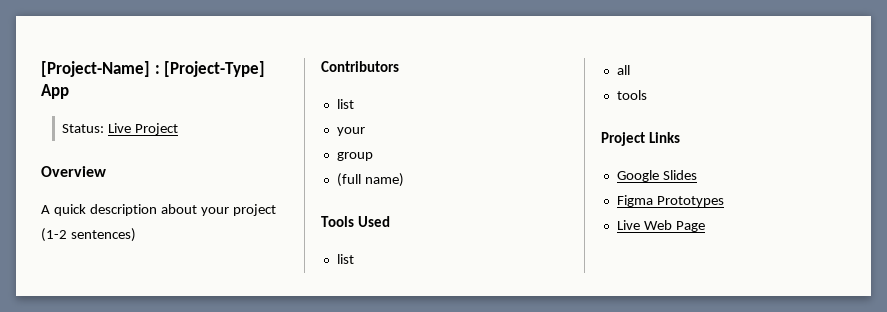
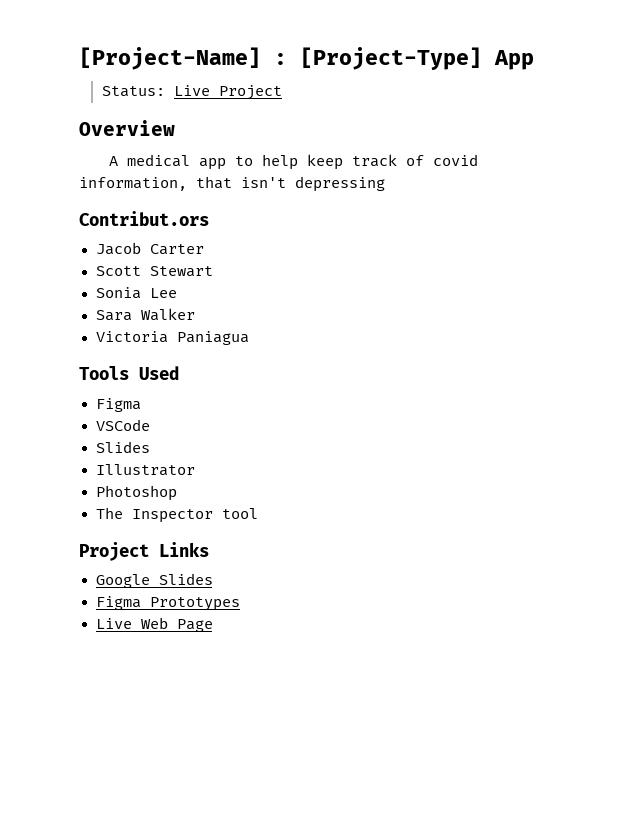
- A quick description about your project (1-2 sentences)
- Contributors
- list
- your
- group
- (full name)
+ A medical app to help keep track of covid information, that isn't depressing
+ Contribut.ors
+ Jacob Carter
+ Scott Stewart
+ Sonia Lee
+ Sara Walker
+ Victoria Paniagua
  Tools Used
- list
- all
- tools
+ Figma
+ VSCode
+ Slides
+ Illustrator
+ Photoshop
+ The Inspector tool

